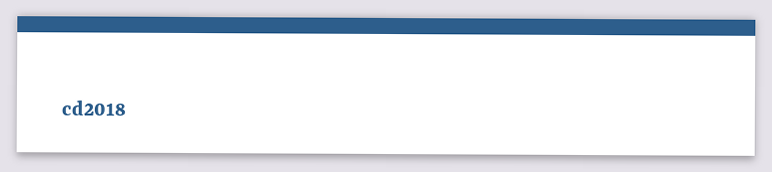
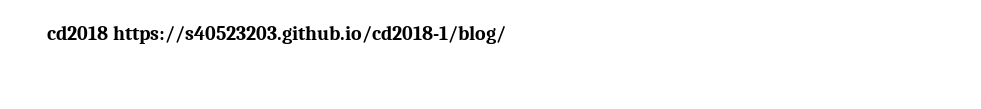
- cd2018
+ cd2018 https://s40523203.github.io/cd2018-1/blog/

